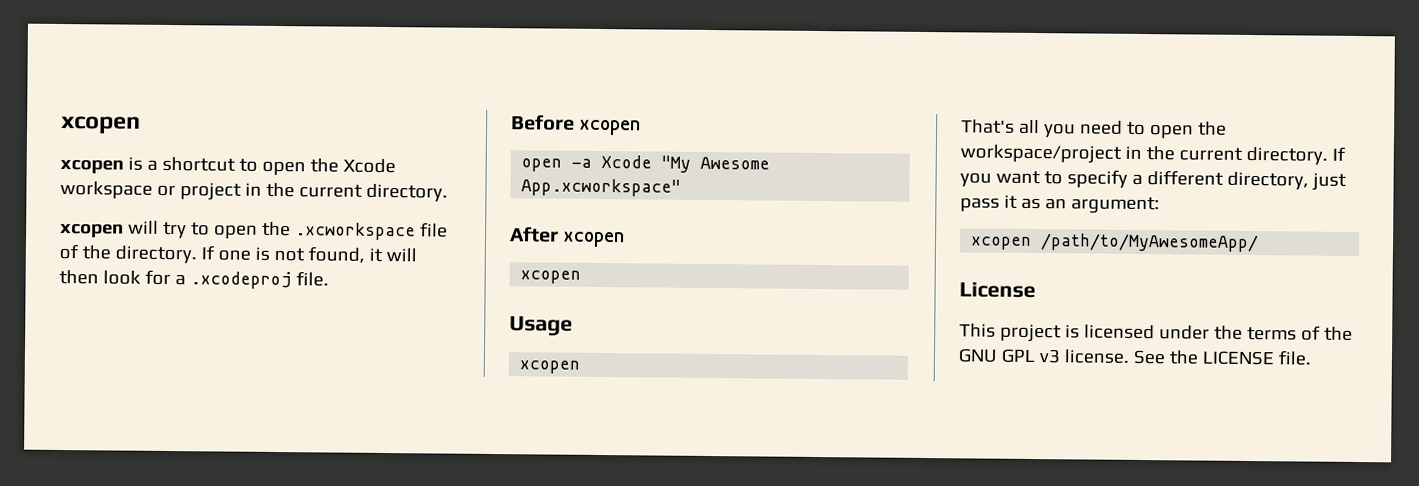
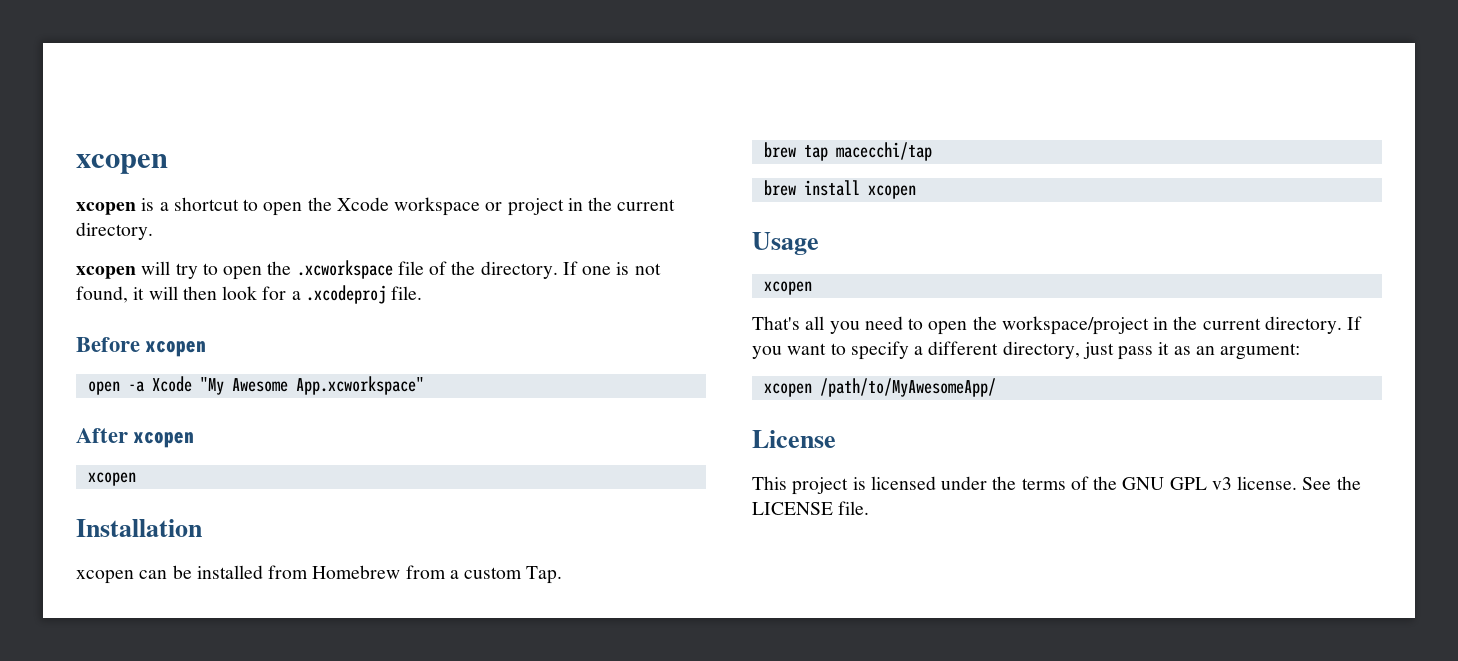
+ Installation
+ xcopen can be installed from Homebrew from a custom Tap.
+ brew tap macecchi/tap
+ brew install xcopen

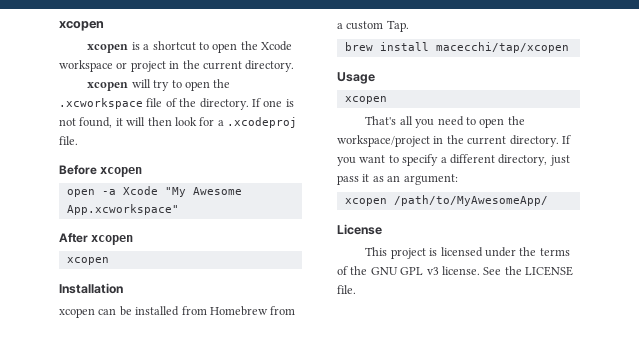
- brew tap macecchi/tap
- brew install xcopen
+ brew install macecchi/tap/xcopen

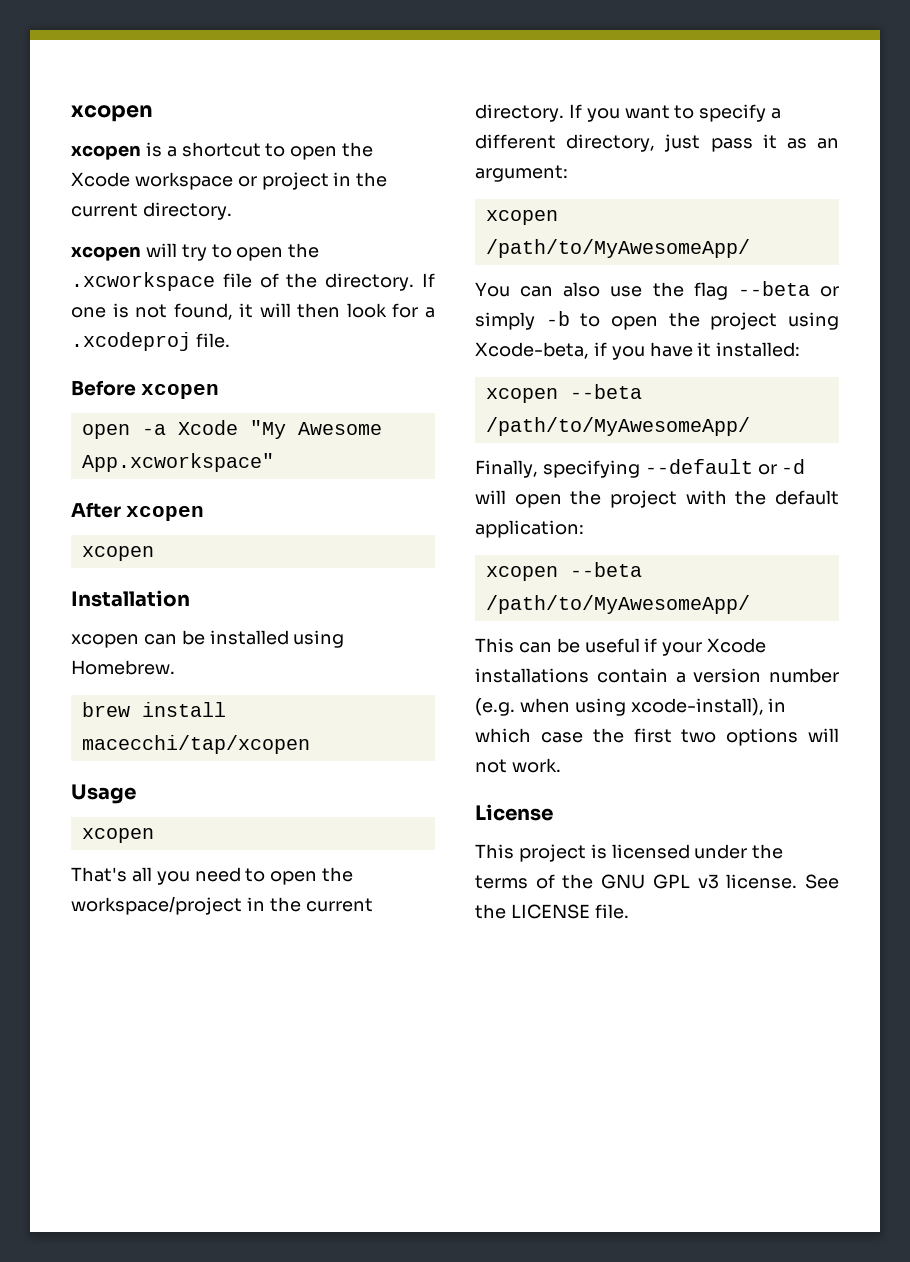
- xcopen can be installed from Homebrew from a custom Tap.
+ xcopen can be installed using Homebrew.
+ You can also use the flag --beta or simply -b to open the project using Xcode-beta, if you have it installed:
+ xcopen --beta /path/to/MyAwesomeApp/
+ Finally, specifying --default or -d will open the project with the default application:
+ xcopen --beta /path/to/MyAwesomeApp/
+ This can be useful if your Xcode installations contain a version number (e.g. when using xcode-install), in which case the first two options will not work.

